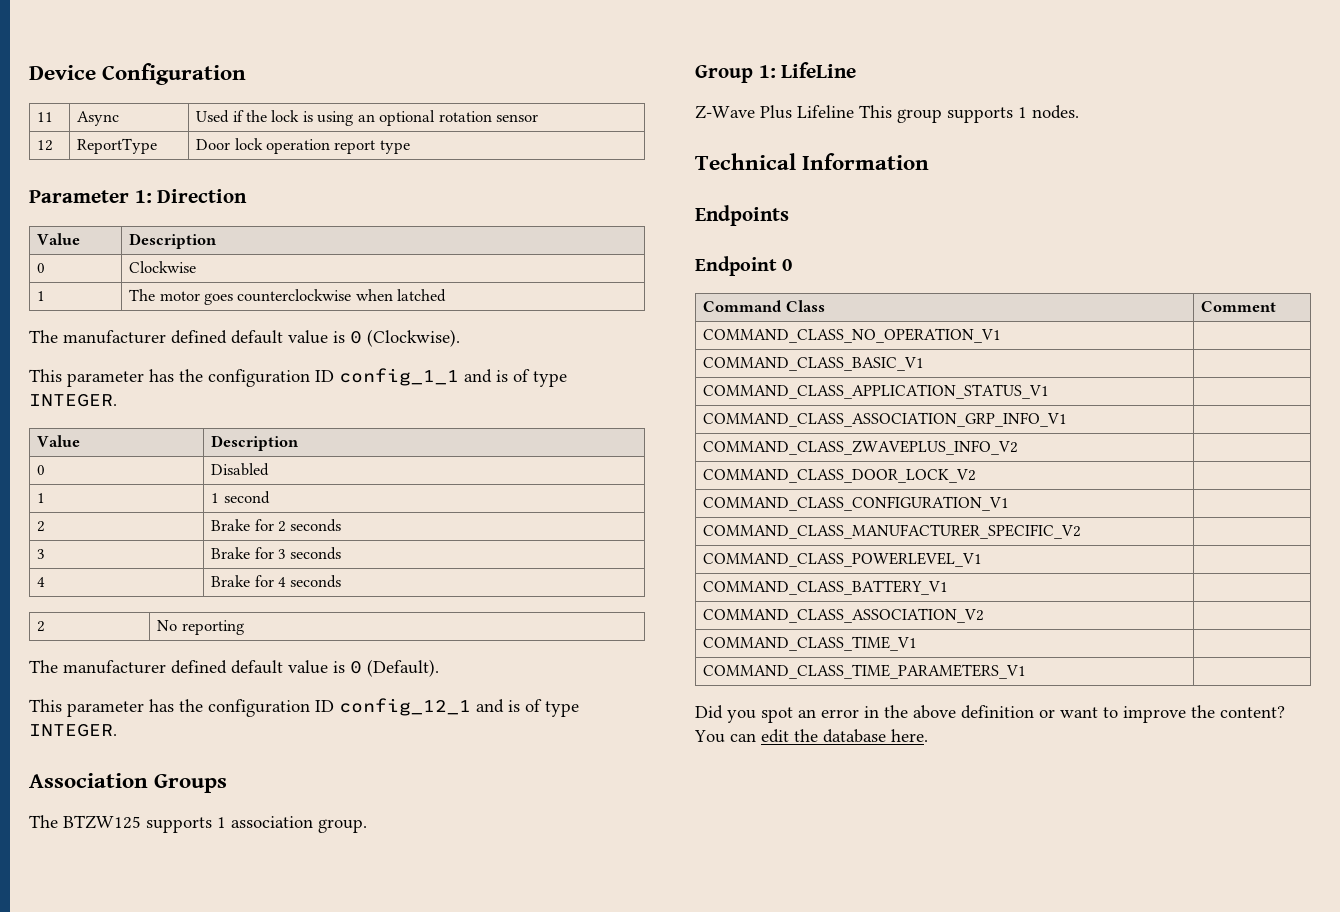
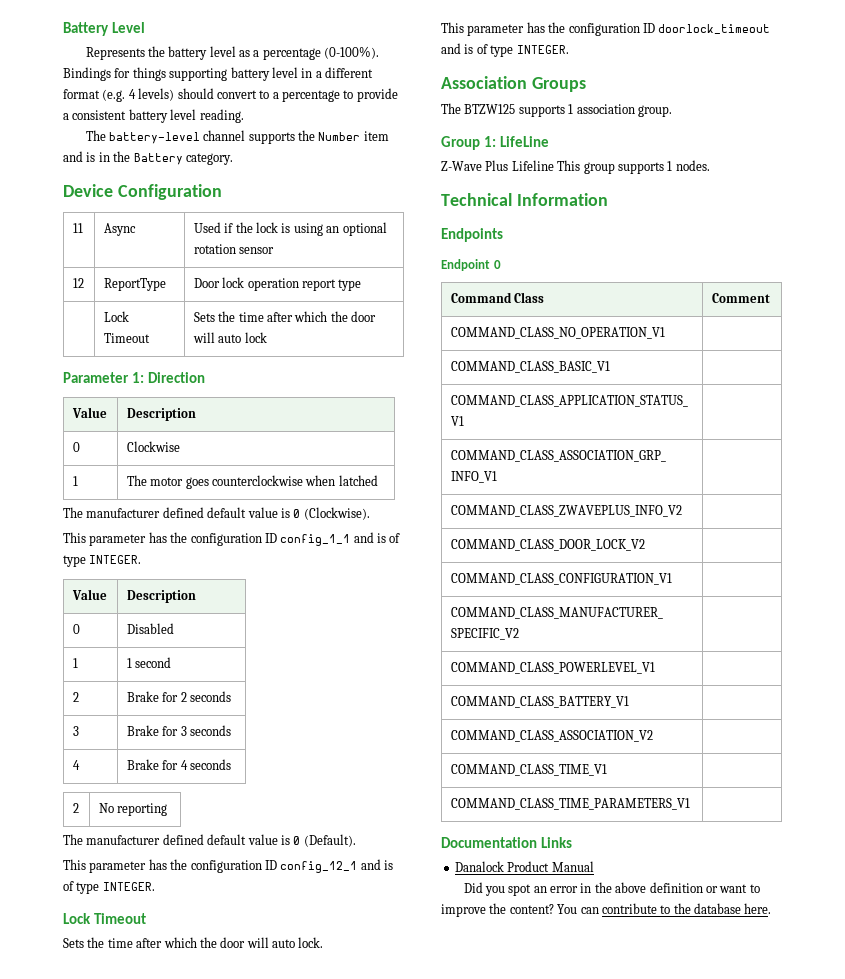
+ Battery Level
+ Represents the battery level as a percentage (0-100%). Bindings for things supporting battery level in a different format (e.g. 4 levels) should convert to a percentage to provide a consistent battery level reading.
+ The battery-level channel supports the Number item and is in the Battery category.
+ | Lock Timeout | Sets the time after which the door will auto lock
  This parameter has the configuration ID config_12_1 and is of type INTEGER.
+ Lock Timeout
+ Sets the time after which the door will auto lock.
+ This parameter has the configuration ID doorlock_timeout and is of type INTEGER.
+ Documentation Links
+ Danalock Product Manual
- You can edit the database here.
+ You can contribute to the database here.

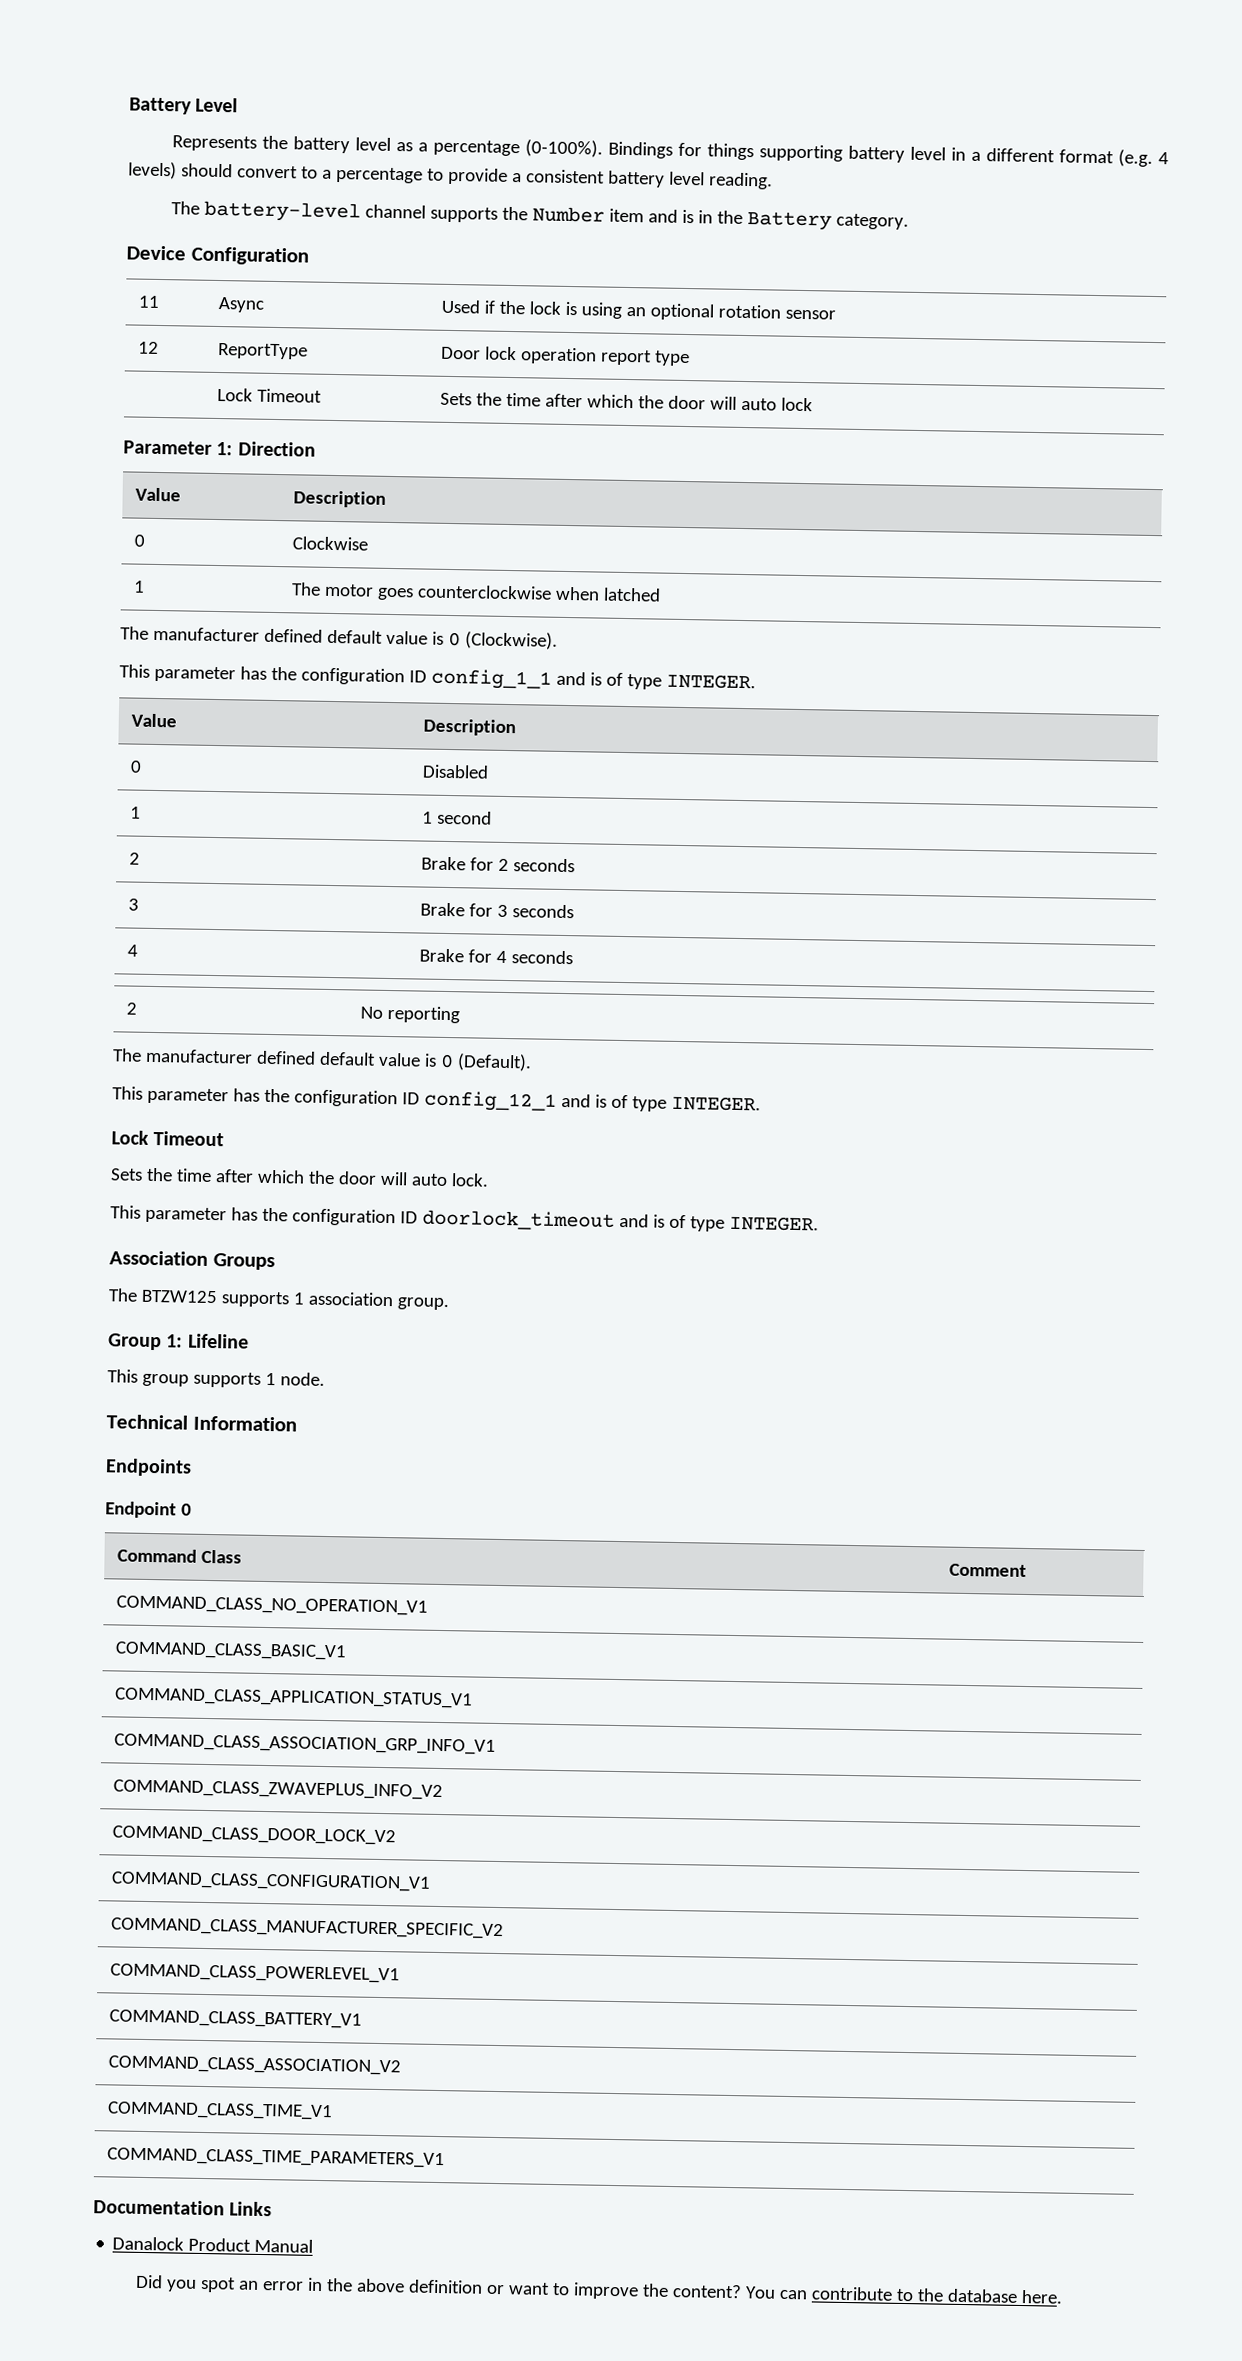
- Group 1: LifeLine
- Z-Wave Plus Lifeline This group supports 1 nodes.
+ Group 1: Lifeline
+ This group supports 1 node.

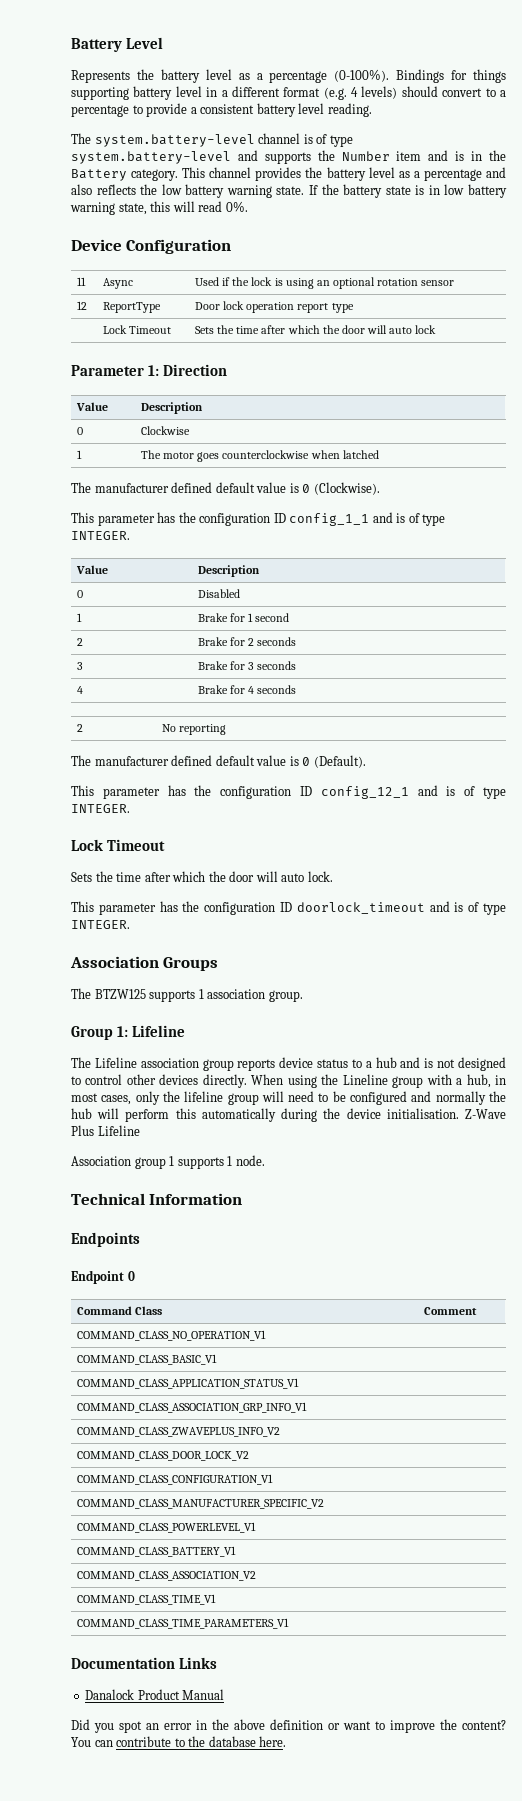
- The battery-level channel supports the Number item and is in the Battery category.
+ The system.battery-level channel is of type system.battery-level and supports the Number item and is in the Battery category. This channel provides the battery level as a percentage and also reflects the low battery warning state. If the battery state is in low battery warning state, this will read 0%.
- 1 | 1 second
+ 1 | Brake for 1 second
- This group supports 1 node.
+ The Lifeline association group reports device status to a hub and is not designed to control other devices directly. When using the Lineline group with a hub, in most cases, only the lifeline group will need to be configured and normally the hub will perform this automatically during the device initialisation. Z-Wave Plus Lifeline
+ Association group 1 supports 1 node.

